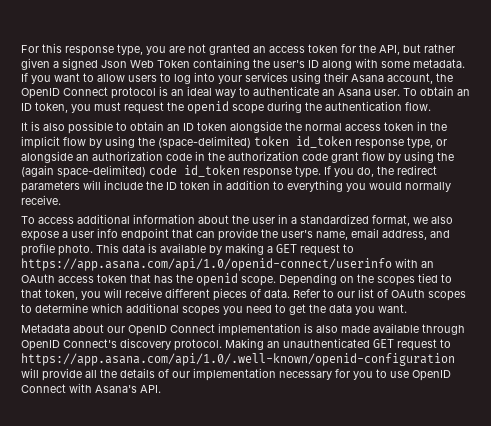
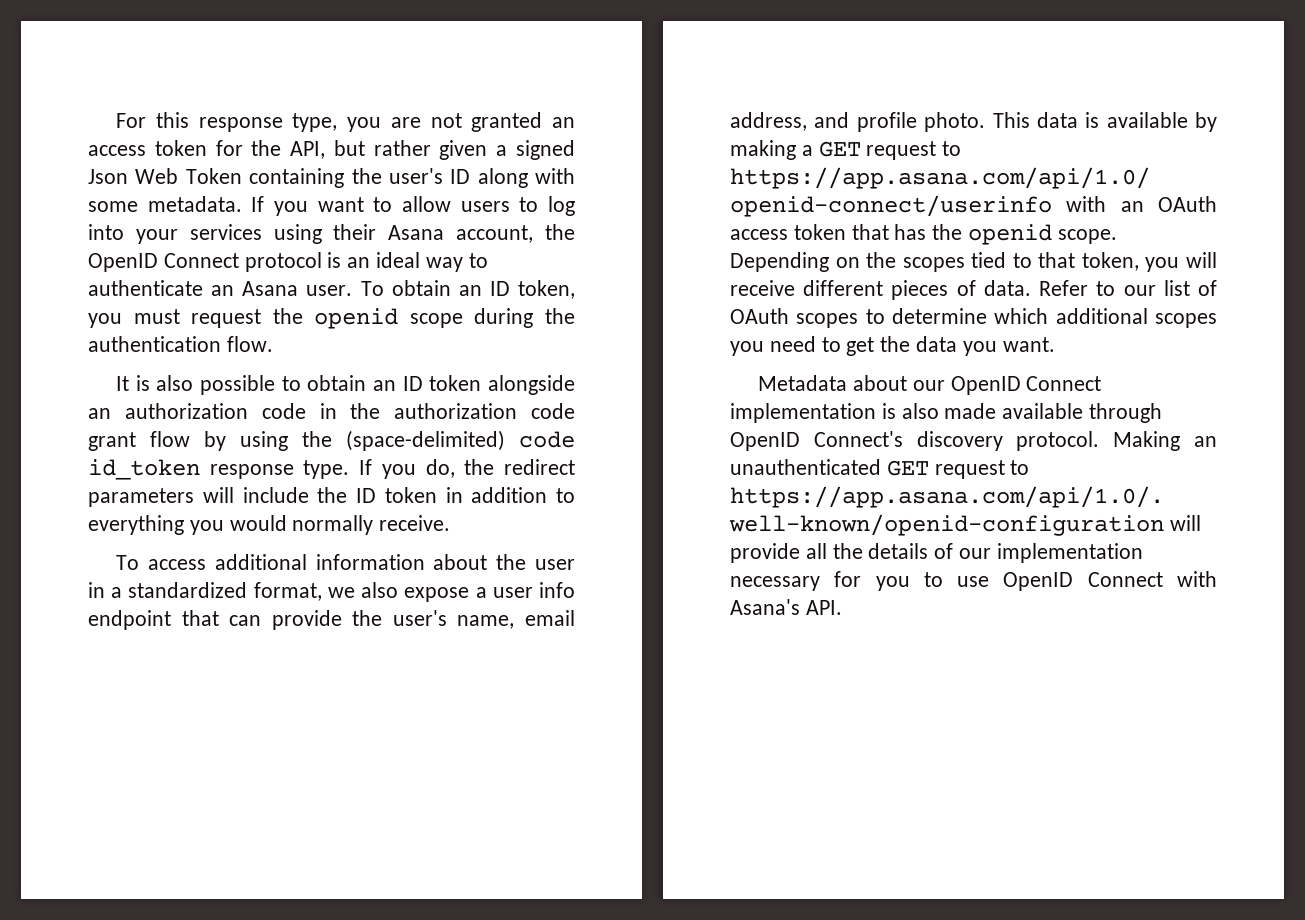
- It is also possible to obtain an ID token alongside the normal access token in the implicit flow by using the (space-delimited) token id_token response type, or alongside an authorization code in the authorization code grant flow by using the (again space-delimited) code id_token response type.
+ It is also possible to obtain an ID token alongside an authorization code in the authorization code grant flow by using the (space-delimited) code id_token response type.

